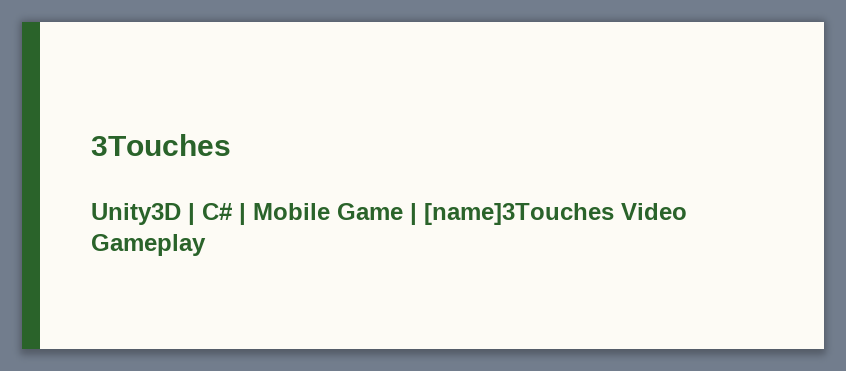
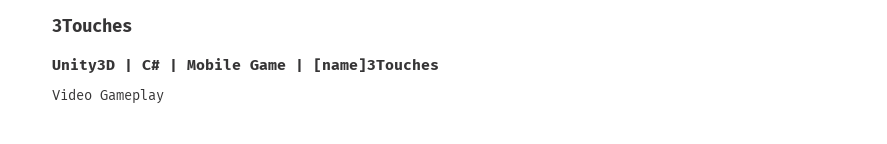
- Unity3D | C# | Mobile Game | [name]3Touches Video Gameplay
+ Unity3D | C# | Mobile Game | [name]3Touches
+ Video Gameplay

